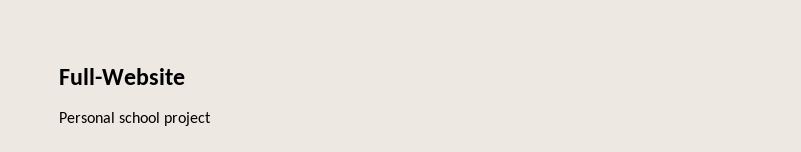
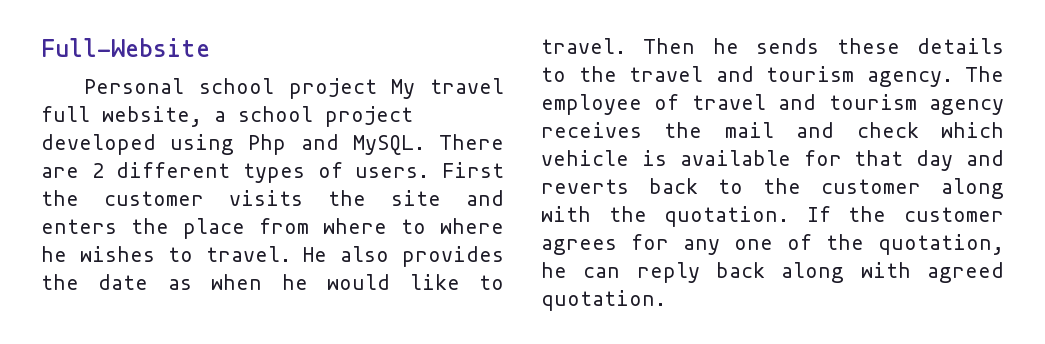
- Personal school project
+ Personal school project My travel full website, a school project developed using Php and MySQL. There are 2 different types of users. First the customer visits the site and enters the place from where to where he wishes to travel. He also provides the date as when he would like to travel. Then he sends these details to the travel and tourism agency. The employee of travel and tourism agency receives the mail and check which vehicle is available for that day and reverts back to the customer along with the quotation. If the customer agrees for any one of the quotation, he can reply back along with agreed quotation.

